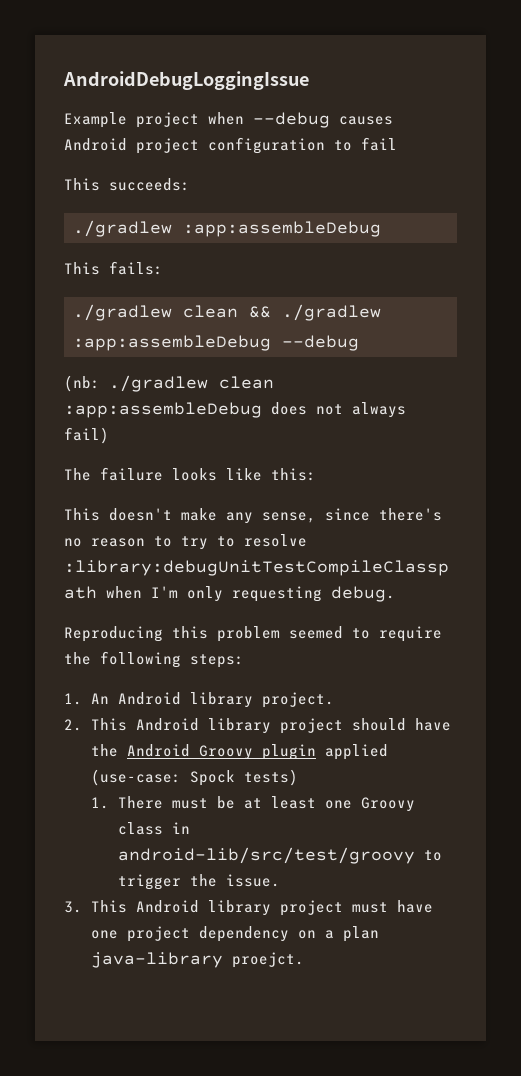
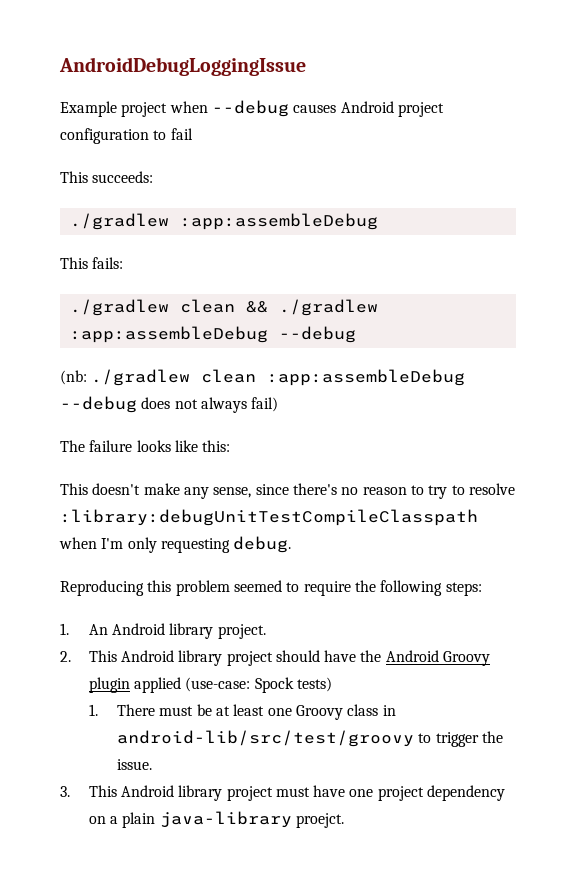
- (nb: ./gradlew clean :app:assembleDebug does not always fail)
+ (nb: ./gradlew clean :app:assembleDebug --debug does not always fail)
- 3. This Android library project must have one project dependency on a plan java-library proejct.
+ 3. This Android library project must have one project dependency on a plain java-library proejct.

